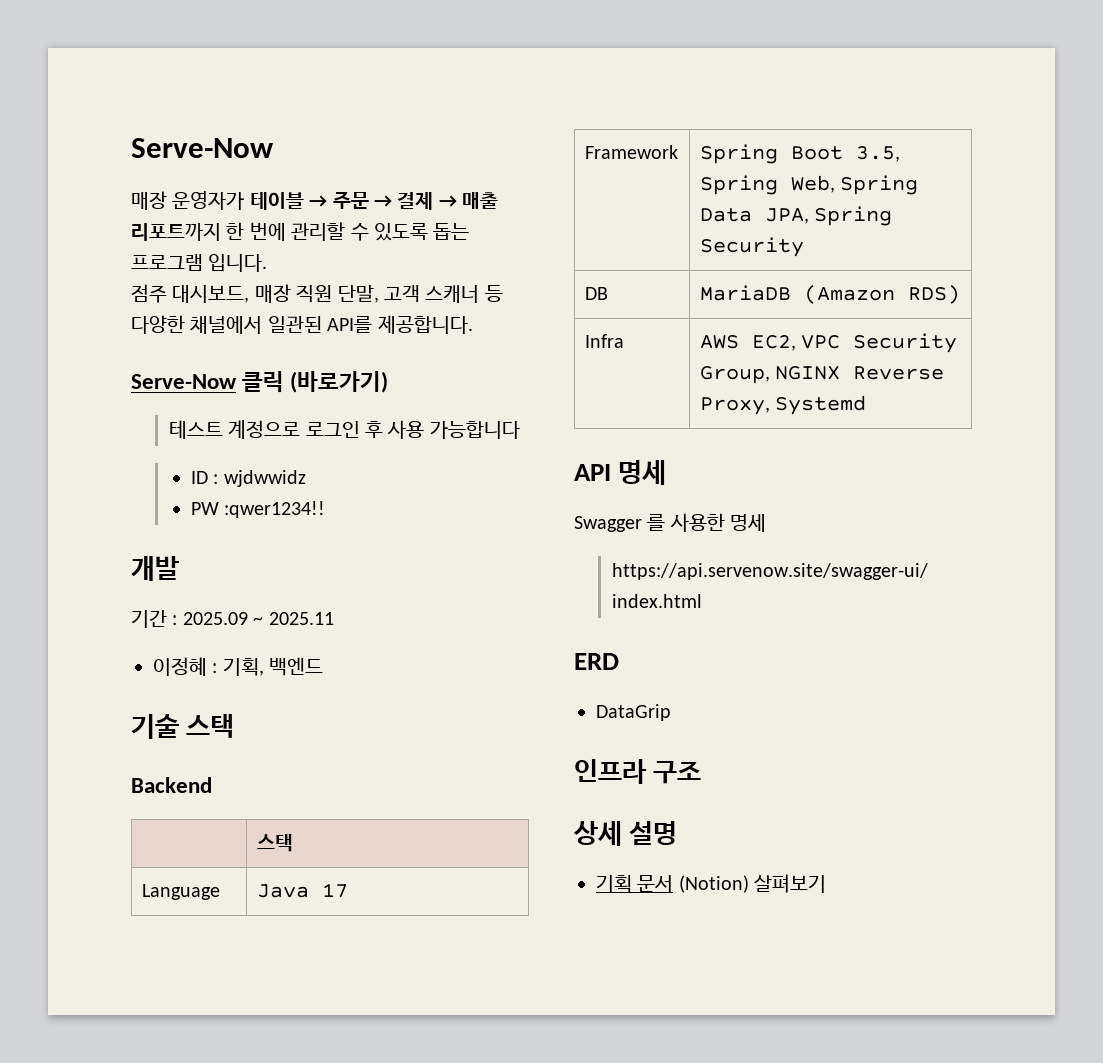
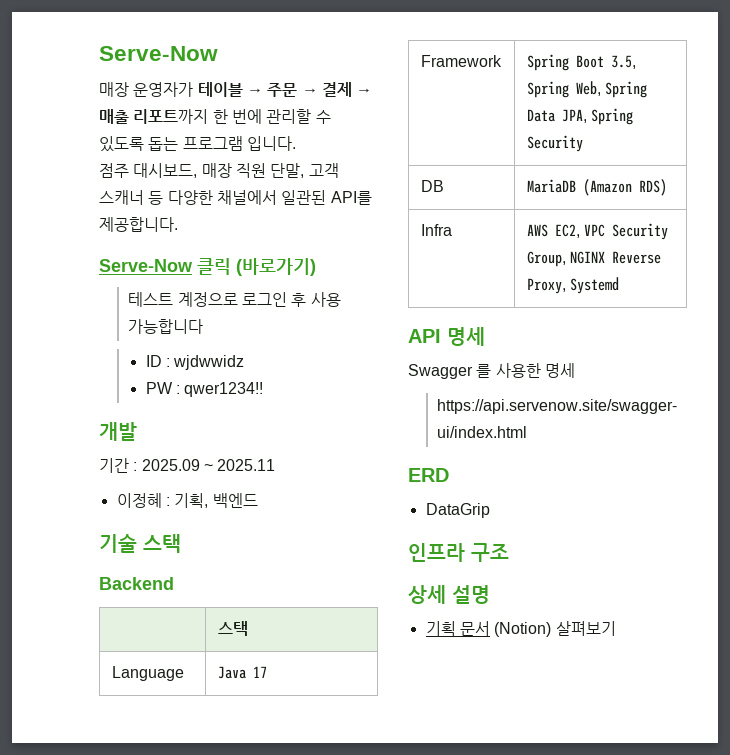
- PW :qwer1234!!
+ PW : qwer1234!!

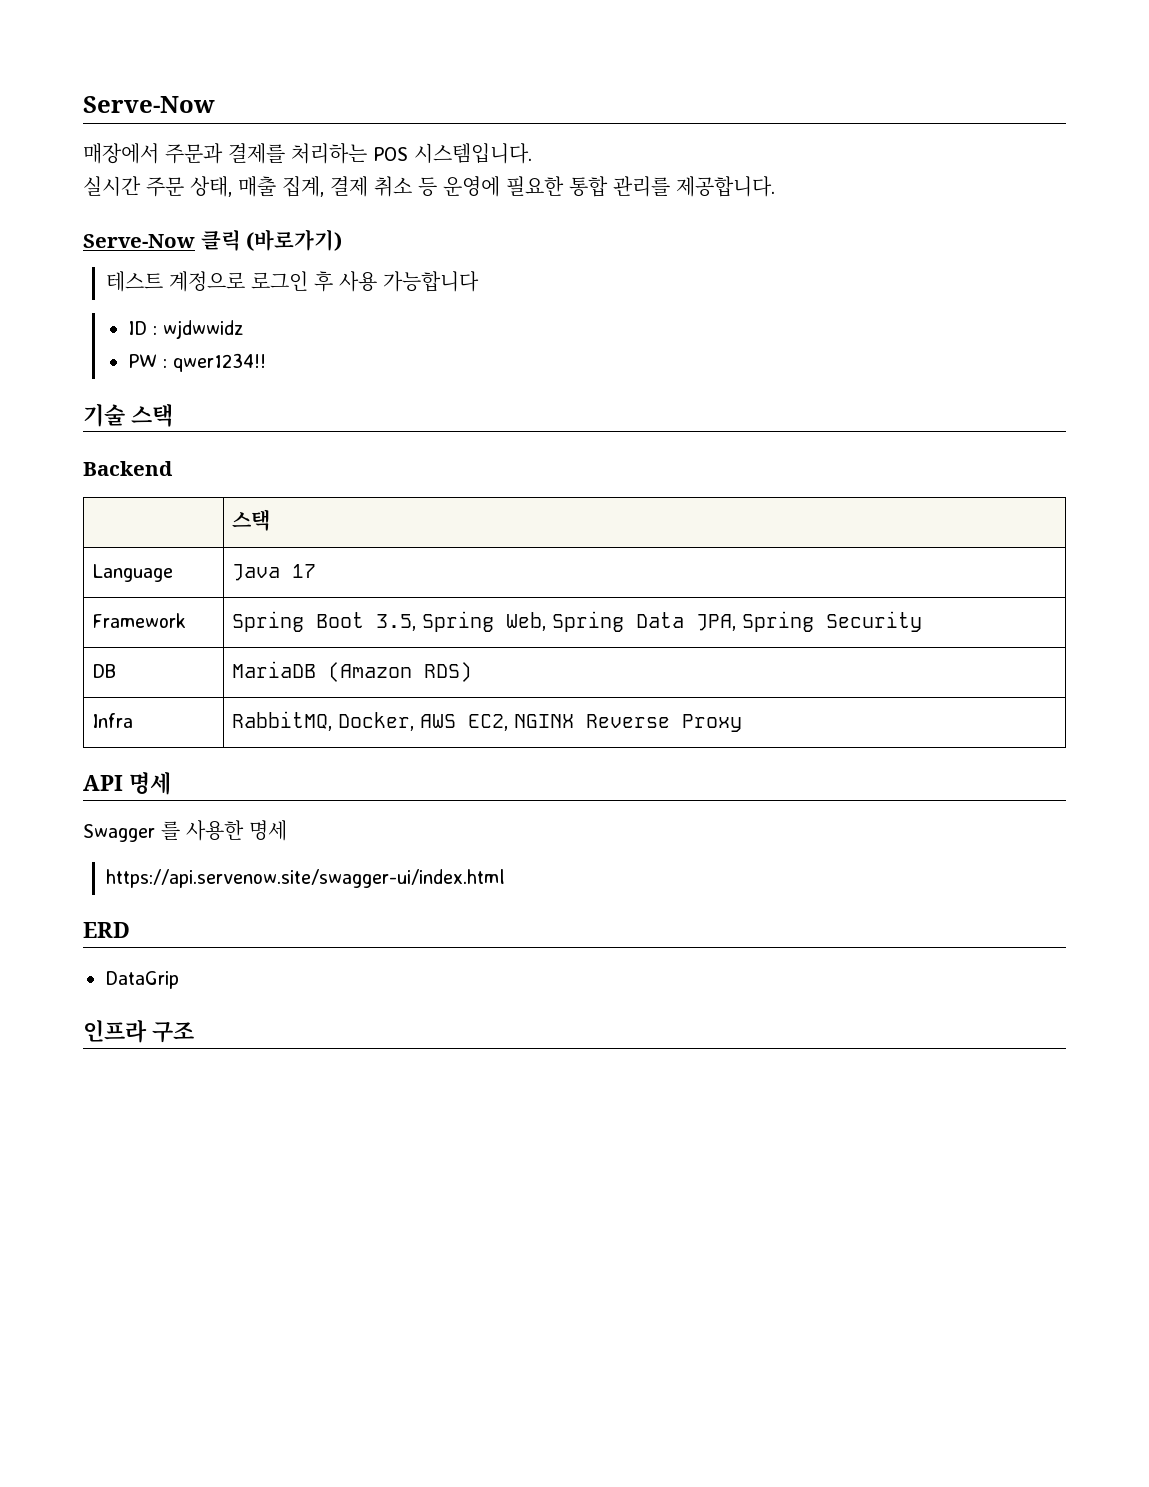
- 매장 운영자가 테이블 → 주문 → 결제 → 매출 리포트까지 한 번에 관리할 수 있도록 돕는 프로그램 입니다.
- 점주 대시보드, 매장 직원 단말, 고객 스캐너 등 다양한 채널에서 일관된 API를 제공합니다.
+ 매장에서 주문과 결제를 처리하는 POS 시스템입니다.
+ 실시간 주문 상태, 매출 집계, 결제 취소 등 운영에 필요한 통합 관리를 제공합니다.
- 개발
- 기간 : 2025.09 ~ 2025.11
- 이정혜 : 기획, 백엔드
- Infra | AWS EC2, VPC Security Group, NGINX Reverse Proxy, Systemd
+ Infra | RabbitMQ, Docker, AWS EC2, NGINX Reverse Proxy
- 상세 설명
- 기획 문서 (Notion) 살펴보기

